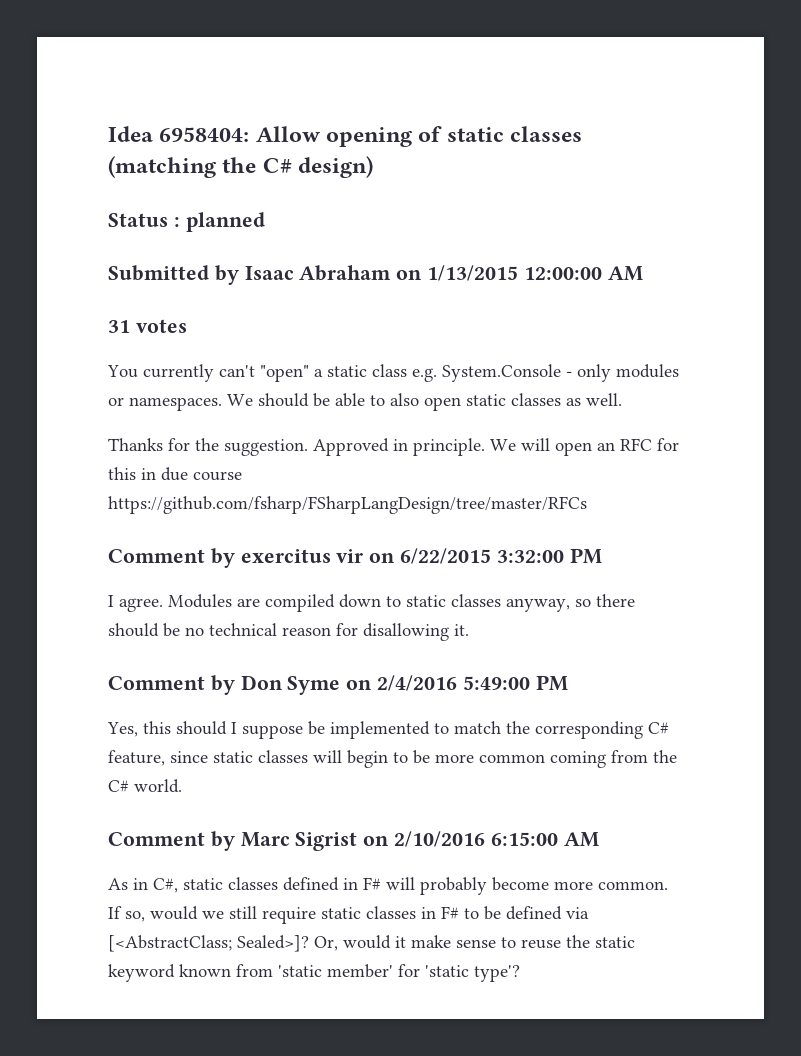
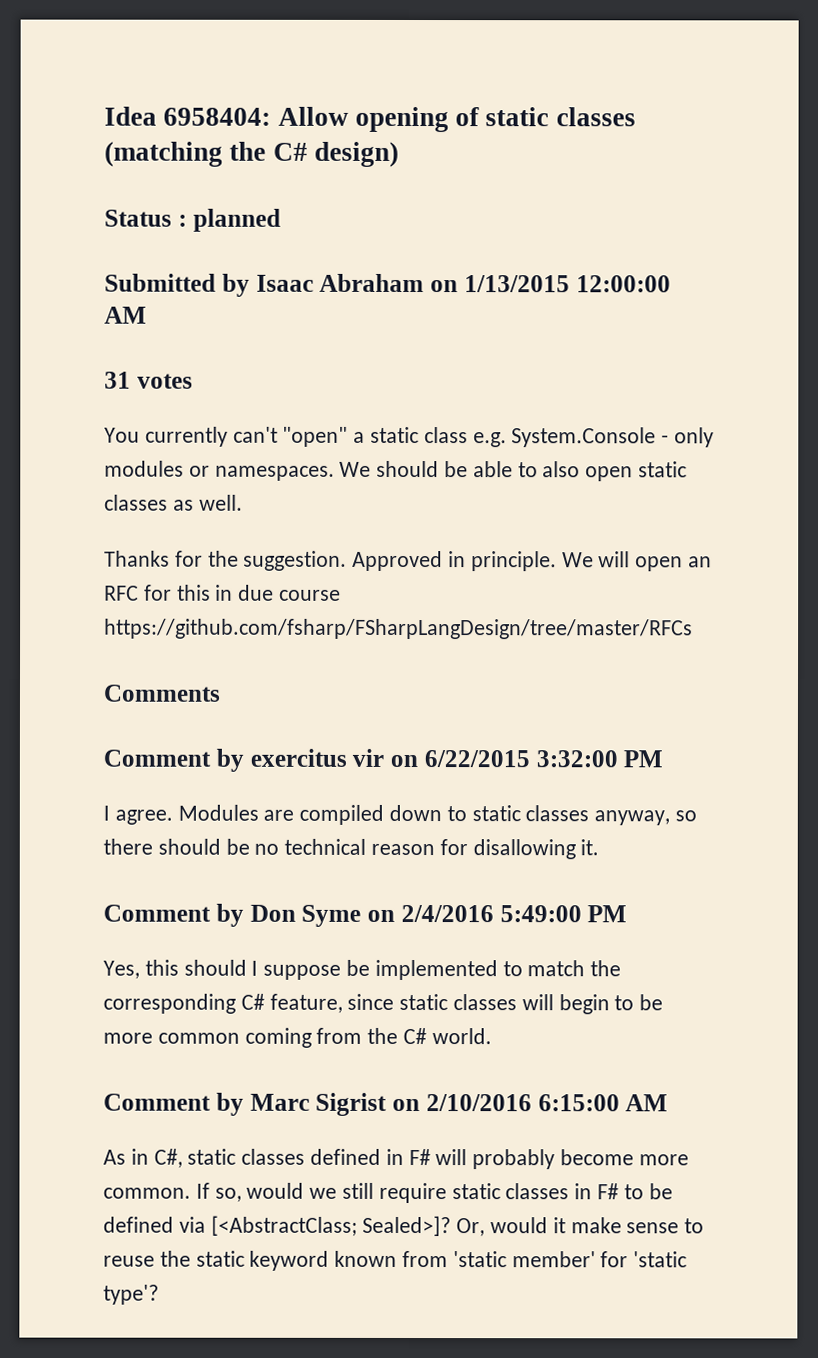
+ Comments

